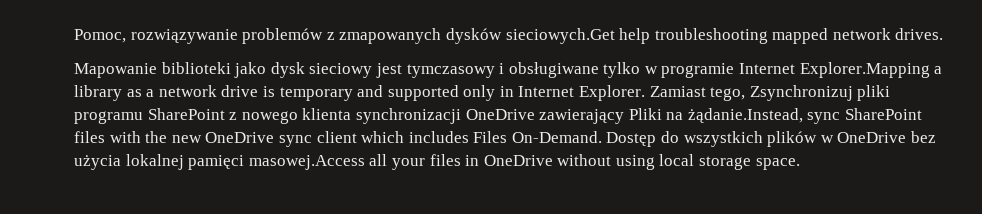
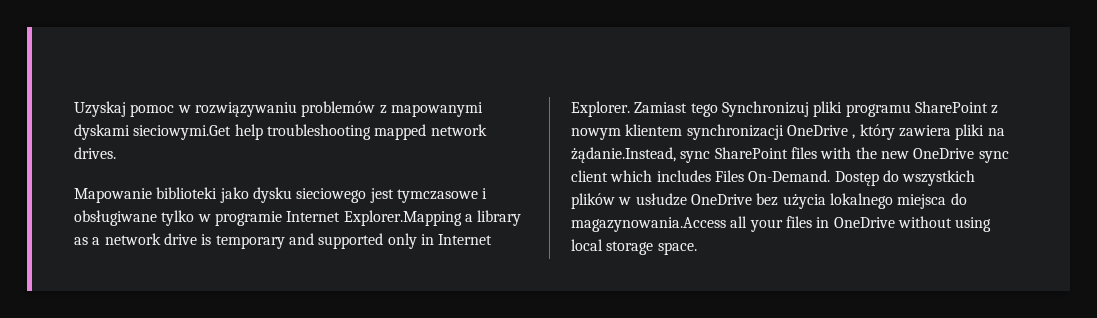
- Pomoc, rozwiązywanie problemów z zmapowanych dysków sieciowych.Get help troubleshooting mapped network drives.
+ Uzyskaj pomoc w rozwiązywaniu problemów z mapowanymi dyskami sieciowymi.Get help troubleshooting mapped network drives.
- Mapowanie biblioteki jako dysk sieciowy jest tymczasowy i obsługiwane tylko w programie Internet Explorer.Mapping a library as a network drive is temporary and supported only in Internet Explorer.
+ Mapowanie biblioteki jako dysku sieciowego jest tymczasowe i obsługiwane tylko w programie Internet Explorer.Mapping a library as a network drive is temporary and supported only in Internet Explorer.
- Zamiast tego, Zsynchronizuj pliki programu SharePoint z nowego klienta synchronizacji OneDrive zawierający Pliki na żądanie.Instead, sync SharePoint files with the new OneDrive sync client which includes Files On-Demand.
+ Zamiast tego Synchronizuj pliki programu SharePoint z nowym klientem synchronizacji OneDrive , który zawiera pliki na żądanie.Instead, sync SharePoint files with the new OneDrive sync client which includes Files On-Demand.
- Dostęp do wszystkich plików w OneDrive bez użycia lokalnej pamięci masowej.Access all your files in OneDrive without using local storage space.
+ Dostęp do wszystkich plików w usłudze OneDrive bez użycia lokalnego miejsca do magazynowania.Access all your files in OneDrive without using local storage space.

